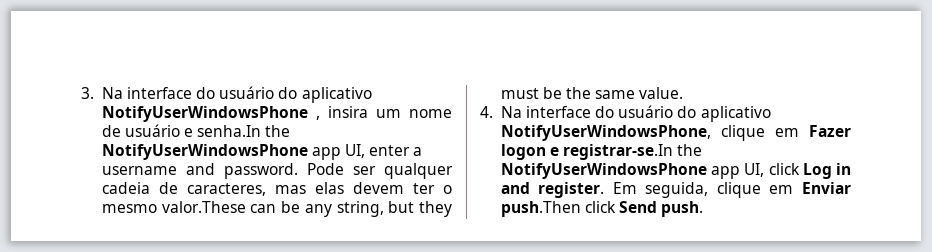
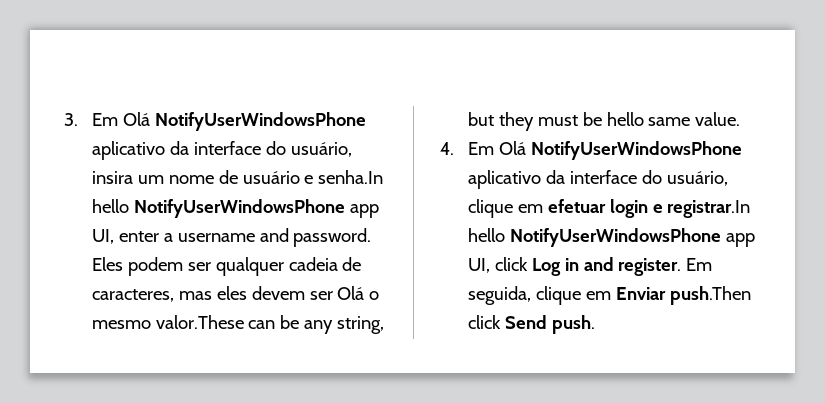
- 3. Na interface do usuário do aplicativo NotifyUserWindowsPhone , insira um nome de usuário e senha.In the NotifyUserWindowsPhone app UI, enter a username and password.
+ 3. Em Olá NotifyUserWindowsPhone aplicativo da interface do usuário, insira um nome de usuário e senha.In hello NotifyUserWindowsPhone app UI, enter a username and password.
- Pode ser qualquer cadeia de caracteres, mas elas devem ter o mesmo valor.These can be any string, but they must be the same value.
+ Eles podem ser qualquer cadeia de caracteres, mas eles devem ser Olá o mesmo valor.These can be any string, but they must be hello same value.
- 4. Na interface do usuário do aplicativo NotifyUserWindowsPhone, clique em Fazer logon e registrar-se.In the NotifyUserWindowsPhone app UI, click Log in and register.
+ 4. Em Olá NotifyUserWindowsPhone aplicativo da interface do usuário, clique em efetuar login e registrar.In hello NotifyUserWindowsPhone app UI, click Log in and register.

